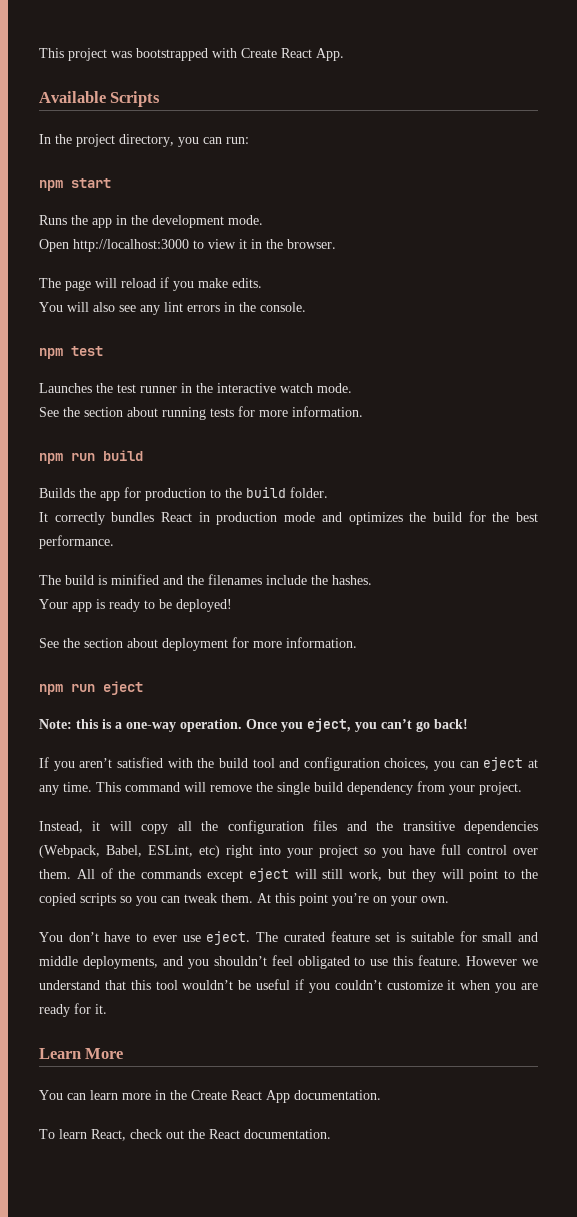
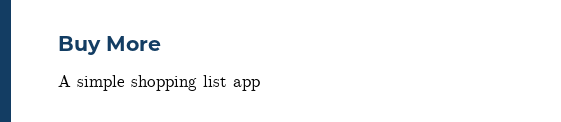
- This project was bootstrapped with Create React App.
- Available Scripts
- In the project directory, you can run:
- npm start
- Runs the app in the development mode.
- Open http://localhost:3000 to view it in the browser.
- The page will reload if you make edits.
- You will also see any lint errors in the console.
- npm test
- Launches the test runner in the interactive watch mode.
- See the section about running tests for more information.
- npm run build
- Builds the app for production to the build folder.
- It correctly bundles React in production mode and optimizes the build for the best performance.
- The build is minified and the filenames include the hashes.
- Your app is ready to be deployed!
- See the section about deployment for more information.
- npm run eject
- Note: this is a one-way operation. Once you eject, you can’t go back!
- If you aren’t satisfied with the build tool and configuration choices, you can eject at any time. This command will remove the single build dependency from your project.
- Instead, it will copy all the configuration files and the transitive dependencies (Webpack, Babel, ESLint, etc) right into your project so you have full control over them. All of the commands except eject will still work, but they will point to the copied scripts so you can tweak them. At this point you’re on your own.
- You don’t have to ever use eject. The curated feature set is suitable for small and middle deployments, and you shouldn’t feel obligated to use this feature. However we understand that this tool wouldn’t be useful if you couldn’t customize it when you are ready for it.
- Learn More
- You can learn more in the Create React App documentation.
- To learn React, check out the React documentation.
+ Buy More
+ A simple shopping list app

